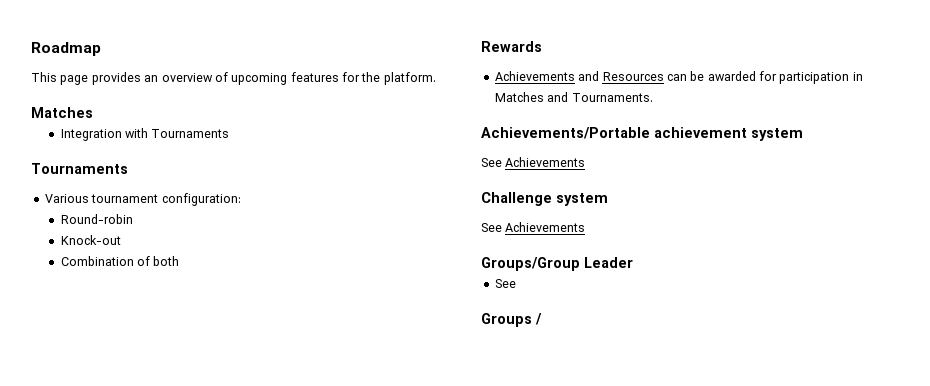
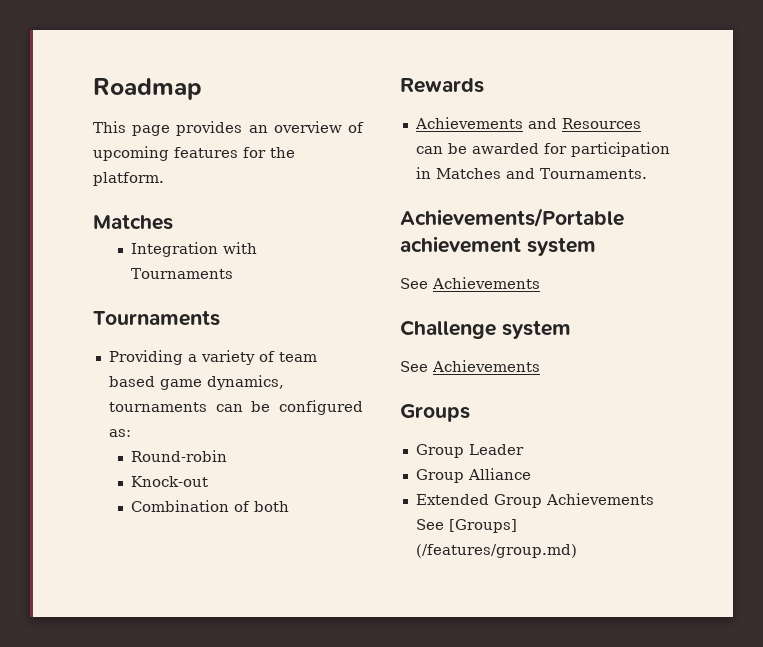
- Various tournament configuration:
+ Providing a variety of team based game dynamics, tournaments can be configured as:
- Groups/Group Leader
- See
- Groups /
+ Groups
+ Group Leader
+ Group Alliance
+ Extended Group Achievements See [Groups] (/features/group.md)

